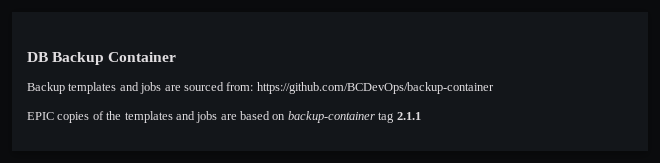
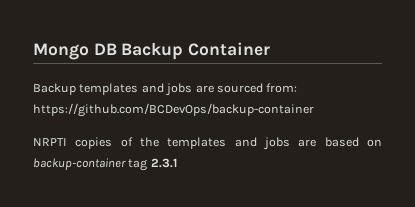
- DB Backup Container
+ Mongo DB Backup Container
- EPIC copies of the templates and jobs are based on backup-container tag 2.1.1
+ NRPTI copies of the templates and jobs are based on backup-container tag 2.3.1

